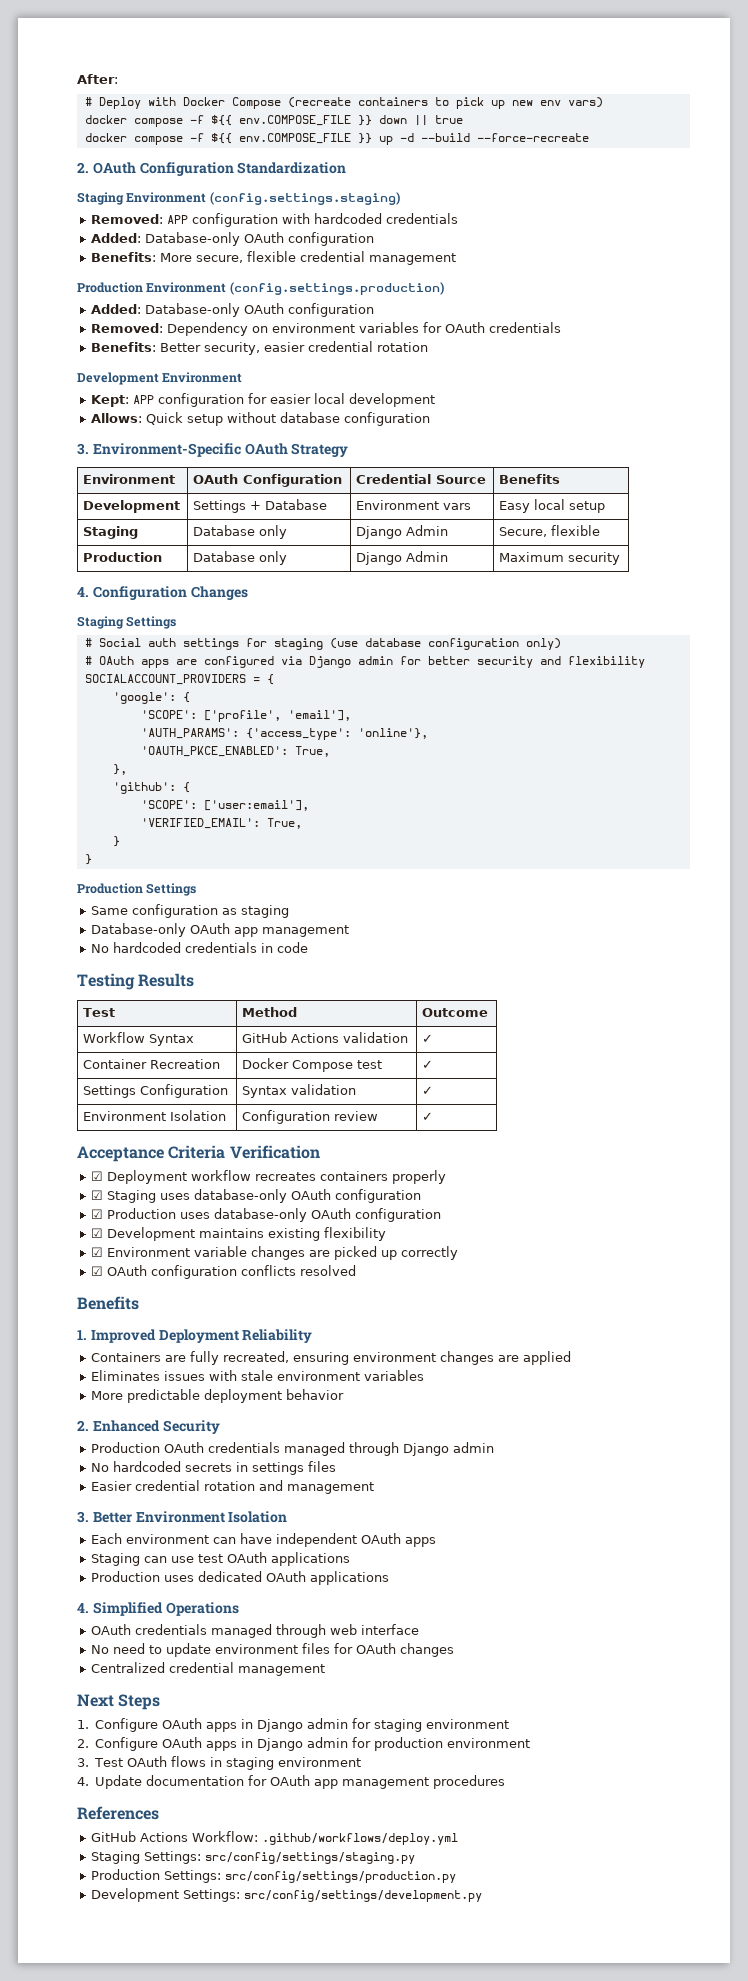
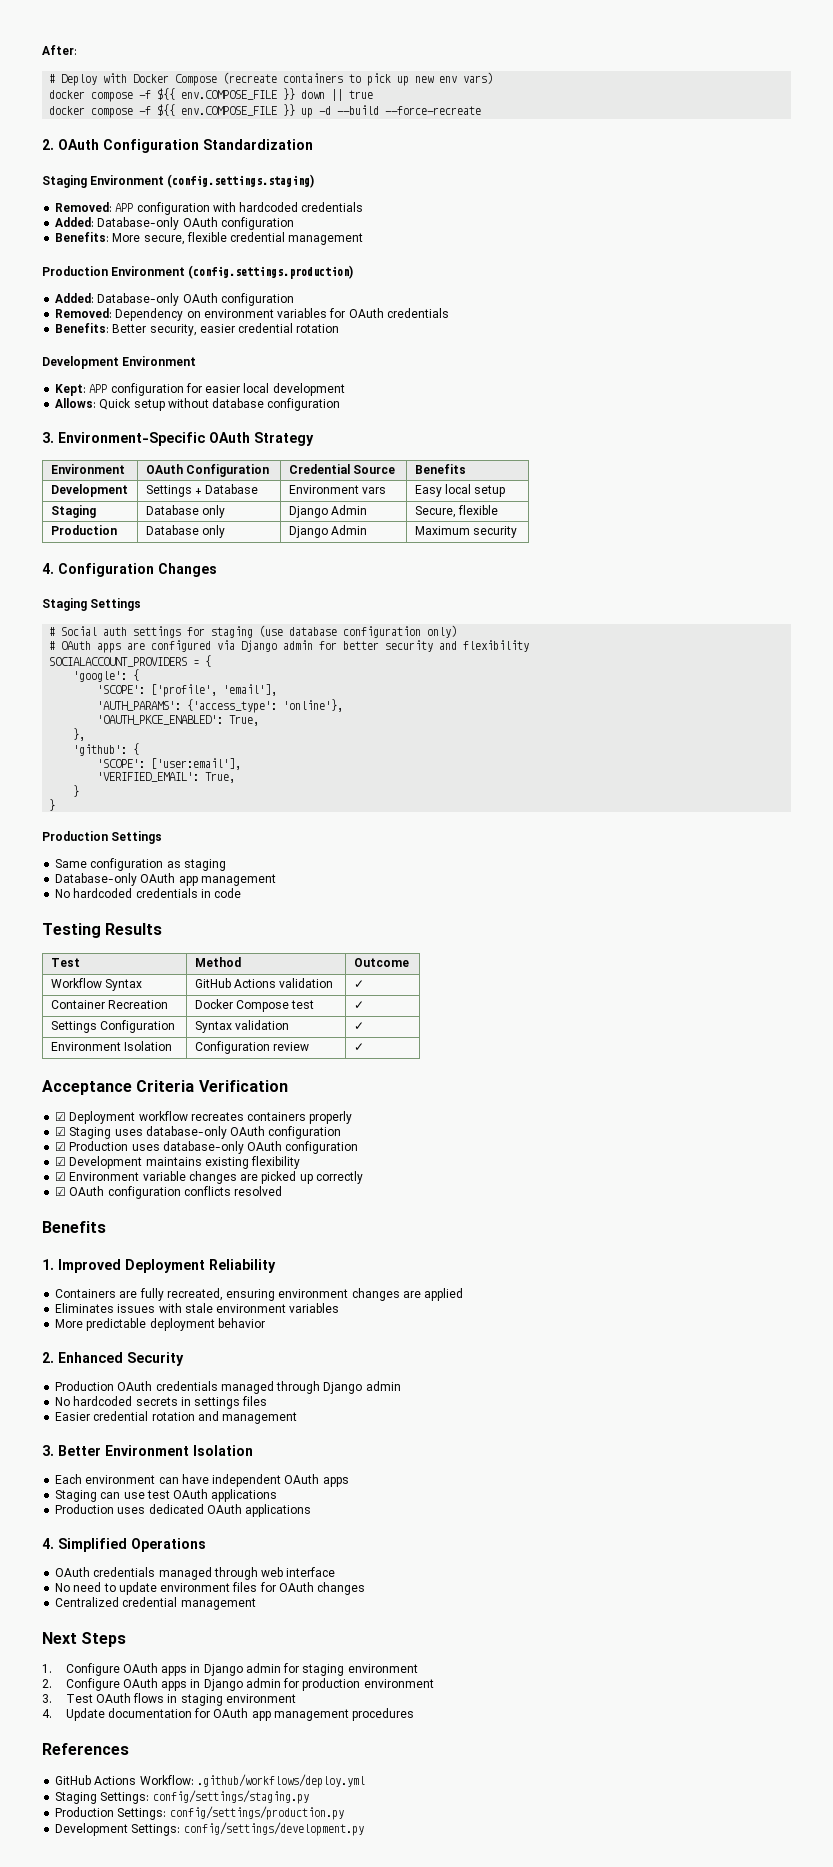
- Staging Settings: src/config/settings/staging.py
+ Staging Settings: config/settings/staging.py
- Production Settings: src/config/settings/production.py
+ Production Settings: config/settings/production.py
- Development Settings: src/config/settings/development.py
+ Development Settings: config/settings/development.py

